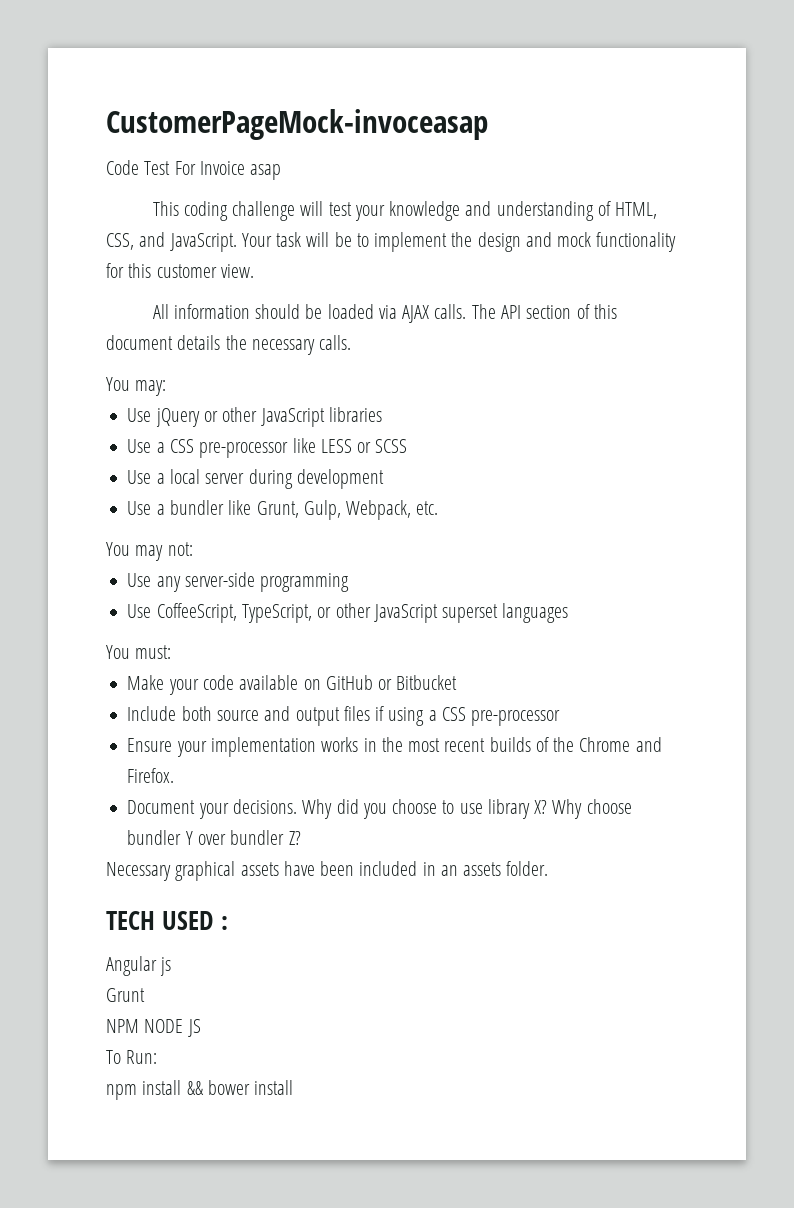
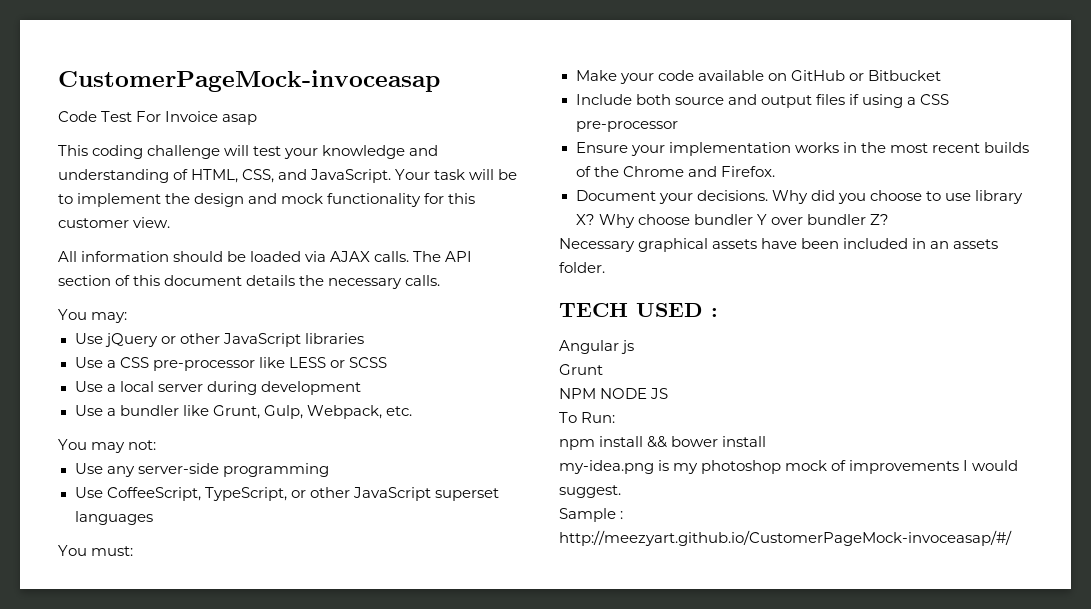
+ my-idea.png is my photoshop mock of improvements I would suggest.
+ Sample : http://meezyart.github.io/CustomerPageMock-invoceasap/#/

